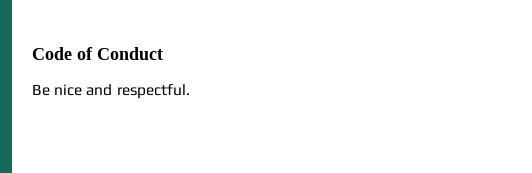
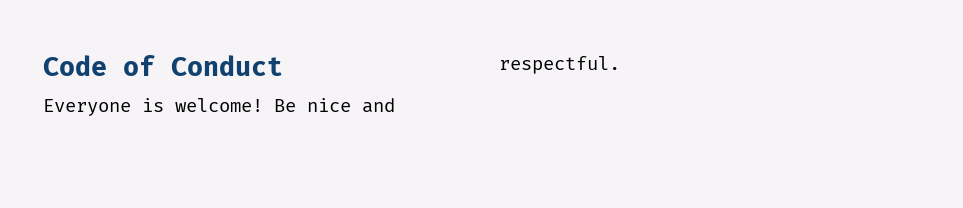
+ Everyone is welcome!

